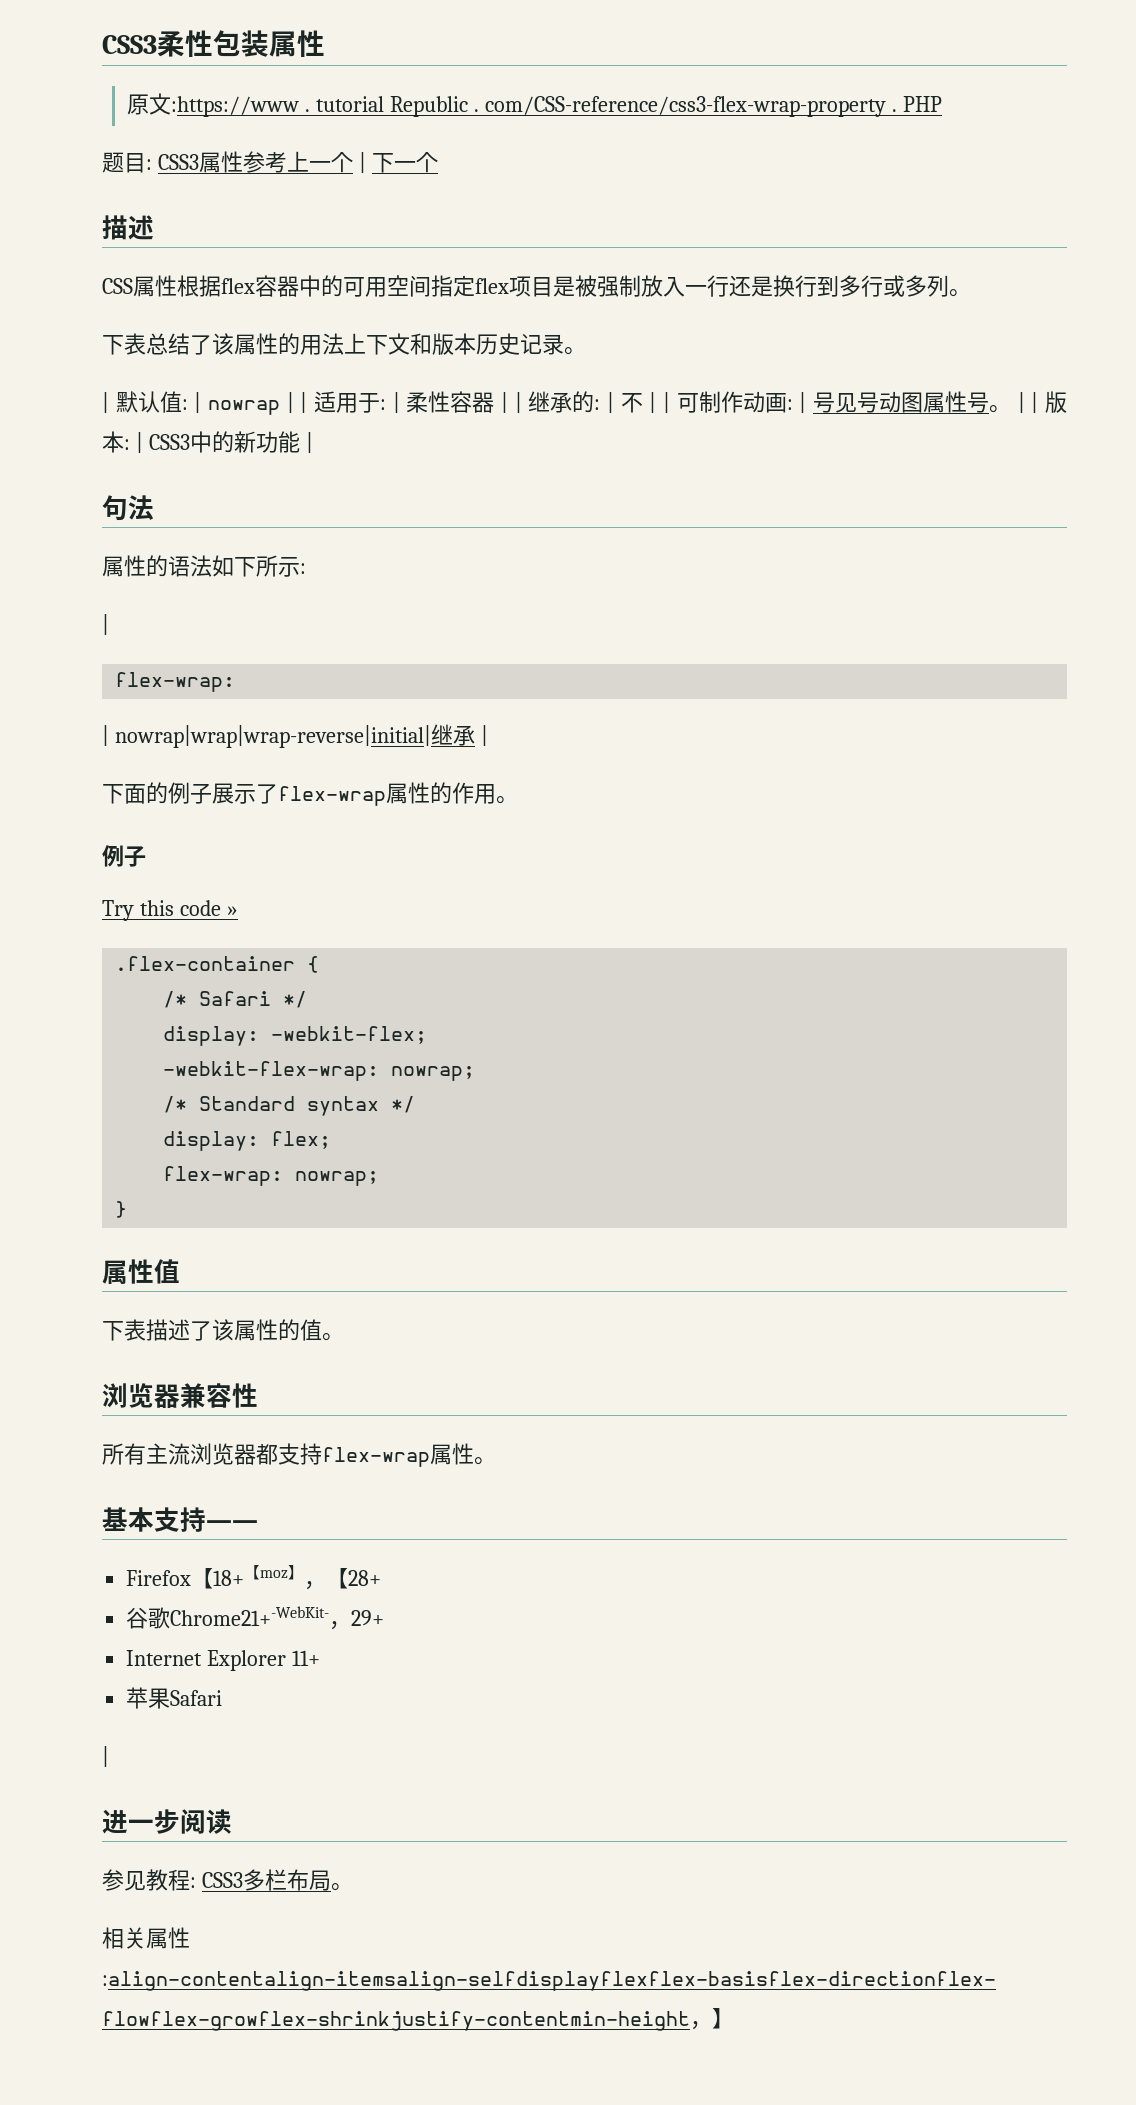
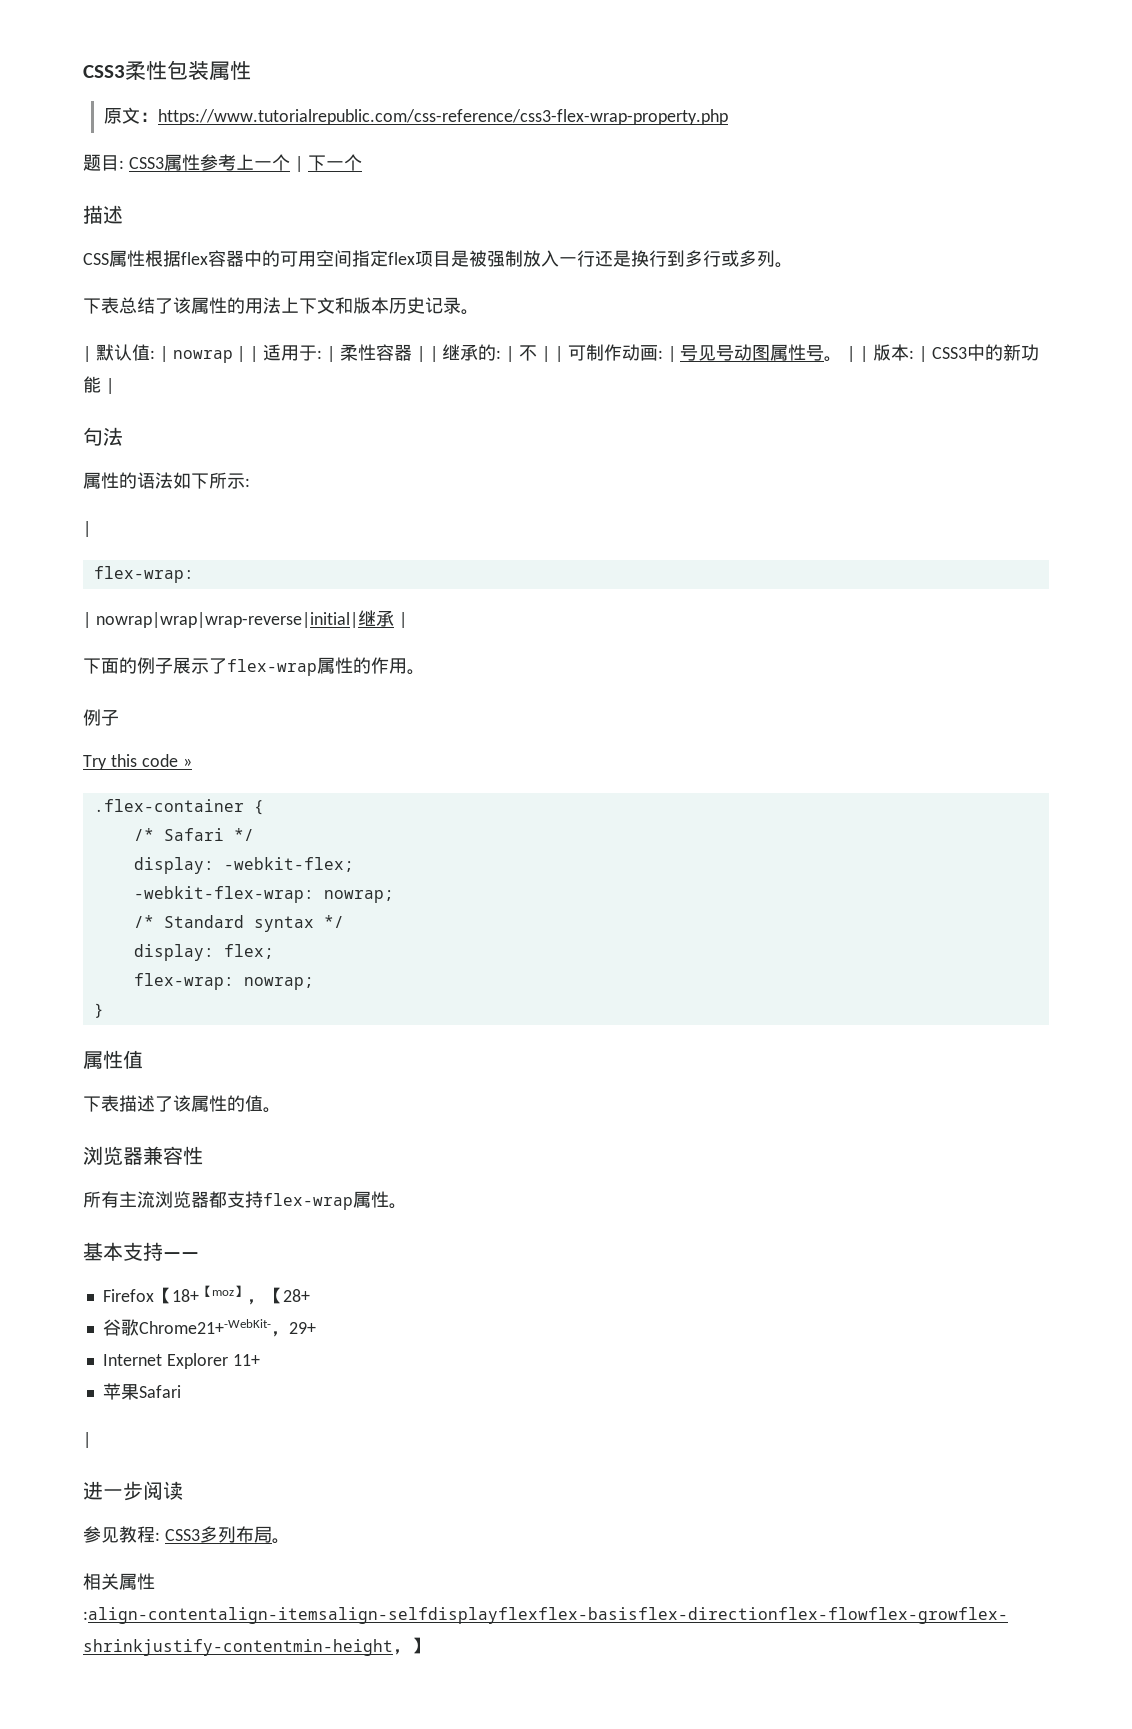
- 原文:https://www . tutorial Republic . com/CSS-reference/css3-flex-wrap-property . PHP
+ 原文：https://www.tutorialrepublic.com/css-reference/css3-flex-wrap-property.php
- 参见教程: CSS3多栏布局。
+ 参见教程: CSS3多列布局。

